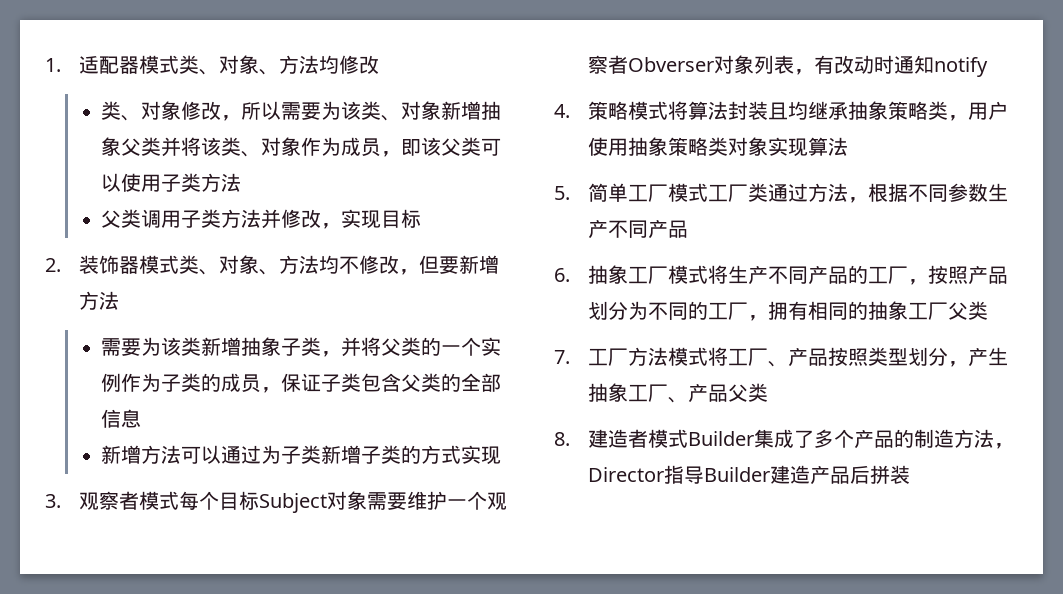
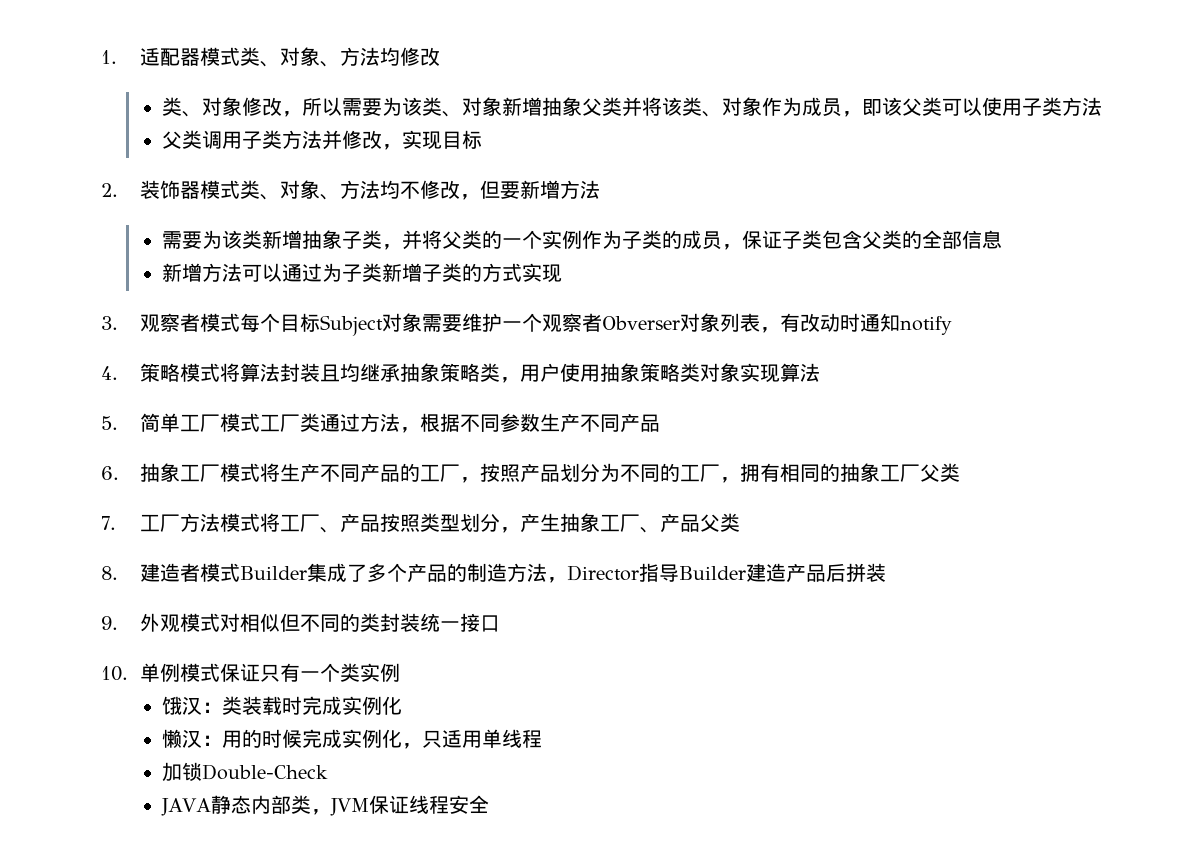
+ 9.外观模式对相似但不同的类封装统一接口
+ 10.单例模式保证只有一个类实例
+ 饿汉：类装载时完成实例化
+ 懒汉：用的时候完成实例化，只适用单线程
+ 加锁Double-Check
+ JAVA静态内部类，JVM保证线程安全

